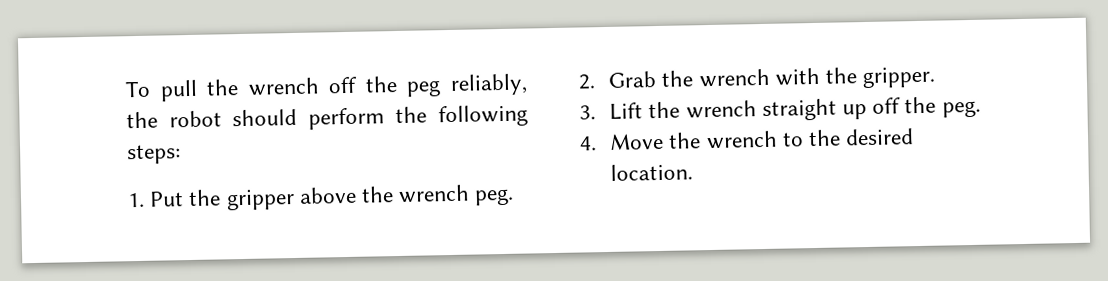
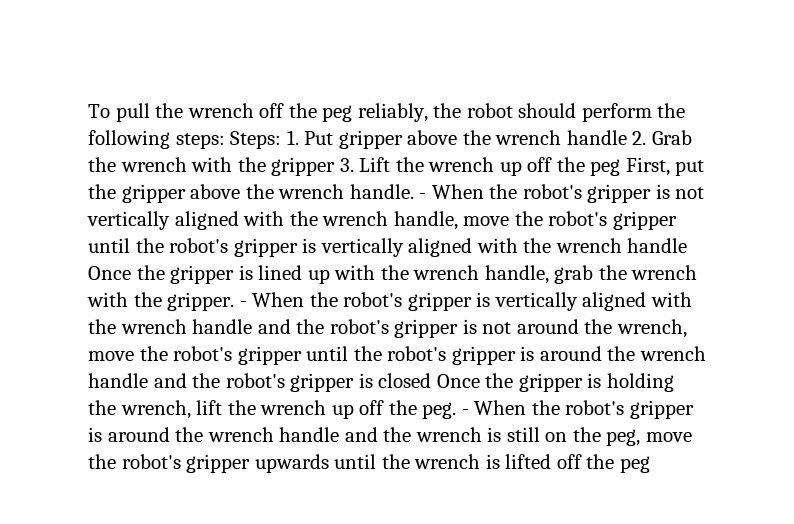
- To pull the wrench off the peg reliably, the robot should perform the following steps:
- 1. Put the gripper above the wrench peg.
- 2. Grab the wrench with the gripper.
- 3. Lift the wrench straight up off the peg.
- 4. Move the wrench to the desired location.
+ To pull the wrench off the peg reliably, the robot should perform the following steps: Steps: 1. Put gripper above the wrench handle 2. Grab the wrench with the gripper 3. Lift the wrench up off the peg First, put the gripper above the wrench handle. - When the robot's gripper is not vertically aligned with the wrench handle, move the robot's gripper until the robot's gripper is vertically aligned with the wrench handle Once the gripper is lined up with the wrench handle, grab the wrench with the gripper. - When the robot's gripper is vertically aligned with the wrench handle and the robot's gripper is not around the wrench, move the robot's gripper until the robot's gripper is around the wrench handle and the robot's gripper is closed Once the gripper is holding the wrench, lift the wrench up off the peg. - When the robot's gripper is around the wrench handle and the wrench is still on the peg, move the robot's gripper upwards until the wrench is lifted off the peg

